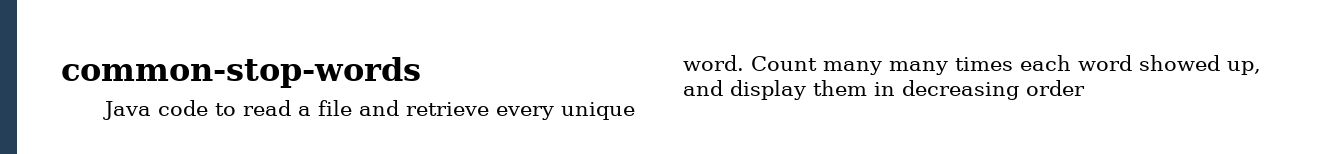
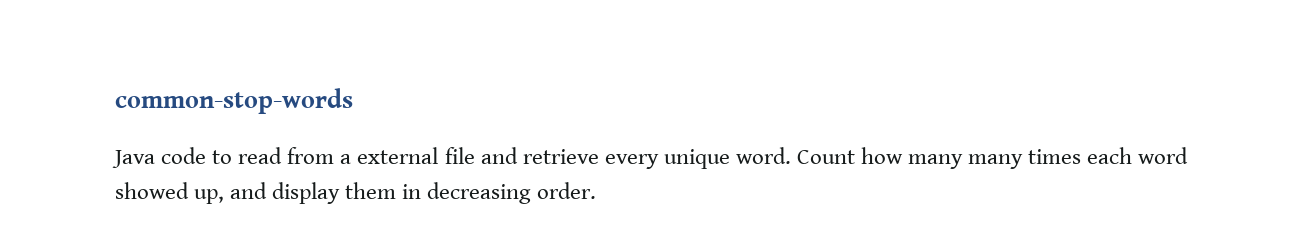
- Java code to read a file and retrieve every unique word.
+ Java code to read from a external file and retrieve every unique word.
- Count many many times each word showed up, and display them in decreasing order
+ Count how many many times each word showed up, and display them in decreasing order.

